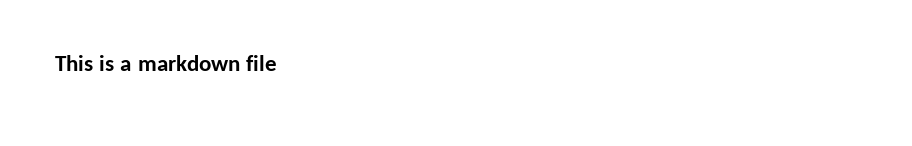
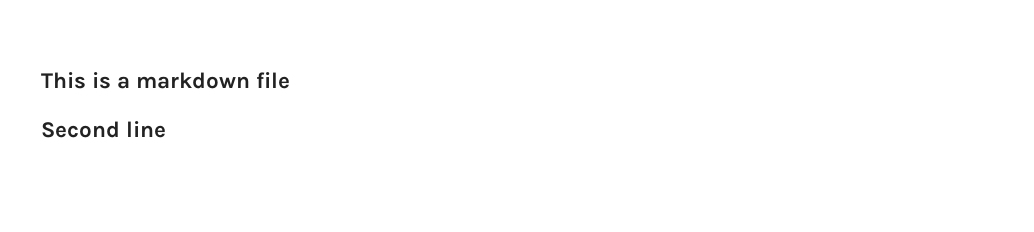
+ Second line

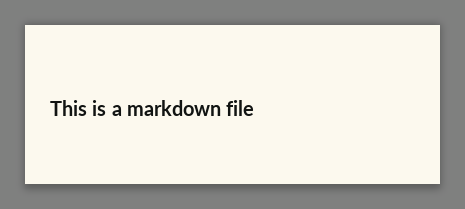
- Second line

